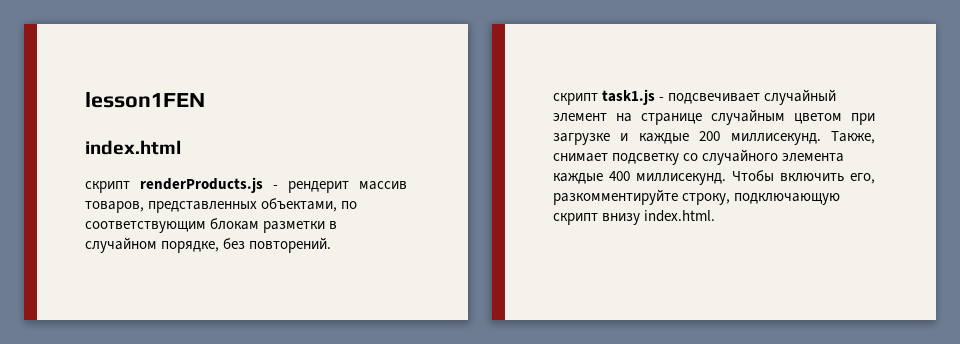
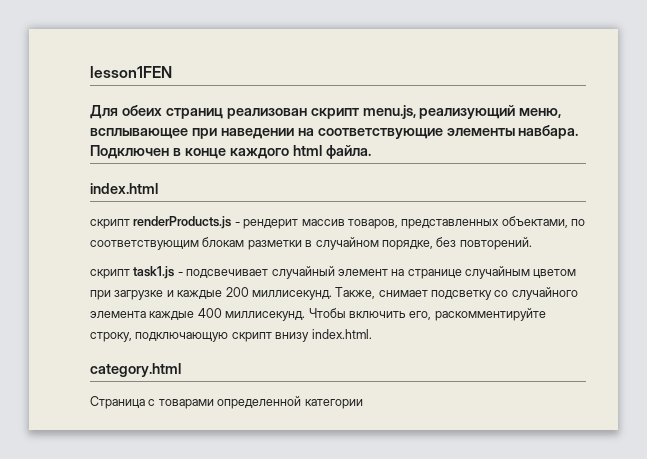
+ Для обеих страниц реализован скрипт menu.js, реализующий меню, всплывающее при наведении на соответствующие элементы навбара. Подключен в конце каждого html файла.
- Чтобы включить его, разкомментируйте строку, подключающую скрипт внизу index.html.
+ Чтобы включить его, раскомментируйте строку, подключающую скрипт внизу index.html.
+ category.html
+ Страница с товарами определенной категории

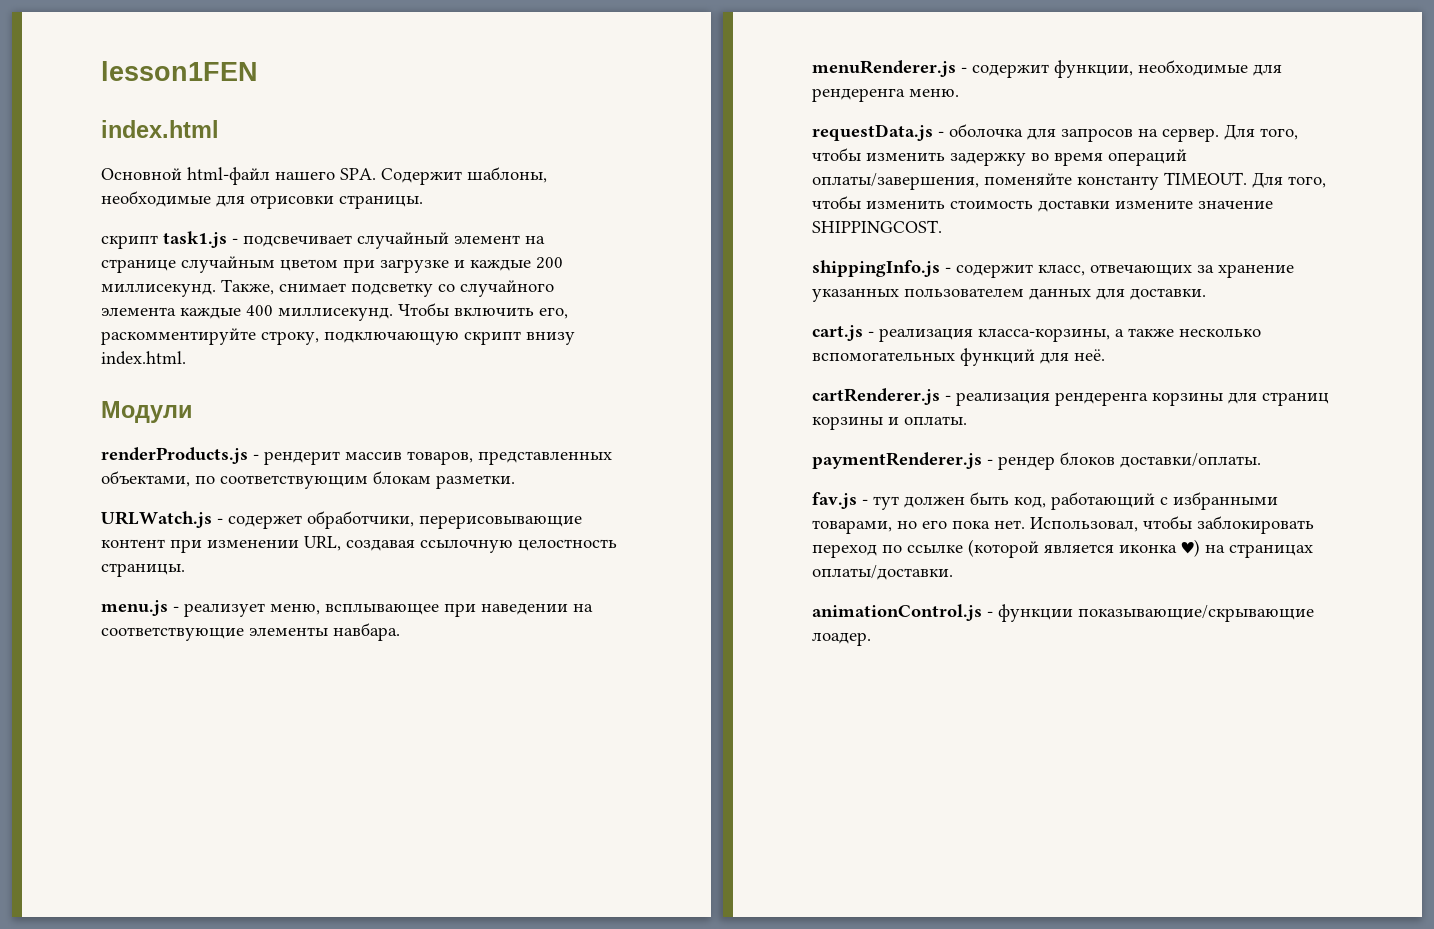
- Для обеих страниц реализован скрипт menu.js, реализующий меню, всплывающее при наведении на соответствующие элементы навбара. Подключен в конце каждого html файла.
  index.html
- скрипт renderProducts.js - рендерит массив товаров, представленных объектами, по соответствующим блокам разметки в случайном порядке, без повторений.
+ Основной html-файл нашего SPA. Содержит шаблоны, необходимые для отрисовки страницы.
- category.html
- Страница с товарами определенной категории
+ Модули
+ renderProducts.js - рендерит массив товаров, представленных объектами, по соответствующим блокам разметки.
+ URLWatch.js - содержет обработчики, перерисовывающие контент при изменении URL, создавая ссылочную целостность страницы.
+ menu.js - реализует меню, всплывающее при наведении на соответствующие элементы навбара.
+ menuRenderer.js - содержит функции, необходимые для рендеренга меню.
+ requestData.js - оболочка для запросов на сервер. Для того, чтобы изменить задержку во время операций оплаты/завершения, поменяйте константу TIMEOUT. Для того, чтобы изменить стоимость доставки измените значение SHIPPINGCOST.
+ shippingInfo.js - содержит класс, отвечающих за хранение указанных пользователем данных для доставки.
+ cart.js - реализация класса-корзины, а также несколько вспомогательных функций для неё.
+ cartRenderer.js - реализация рендеренга корзины для страниц корзины и оплаты.
+ paymentRenderer.js - рендер блоков доставки/оплаты.
+ fav.js - тут должен быть код, работающий с избранными товарами, но его пока нет. Использовал, чтобы заблокировать переход по ссылке (которой является иконка ♥) на страницах оплаты/доставки.
+ animationControl.js - функции показывающие/скрывающие лоадер.

